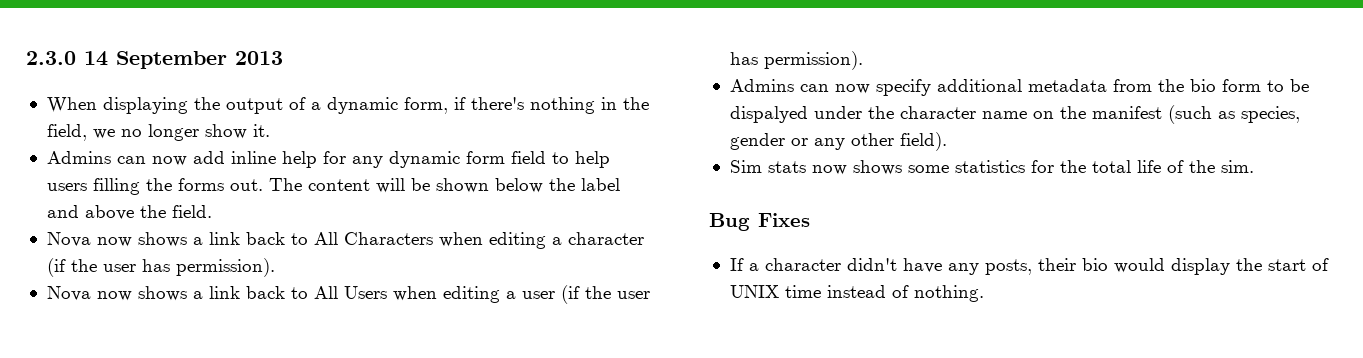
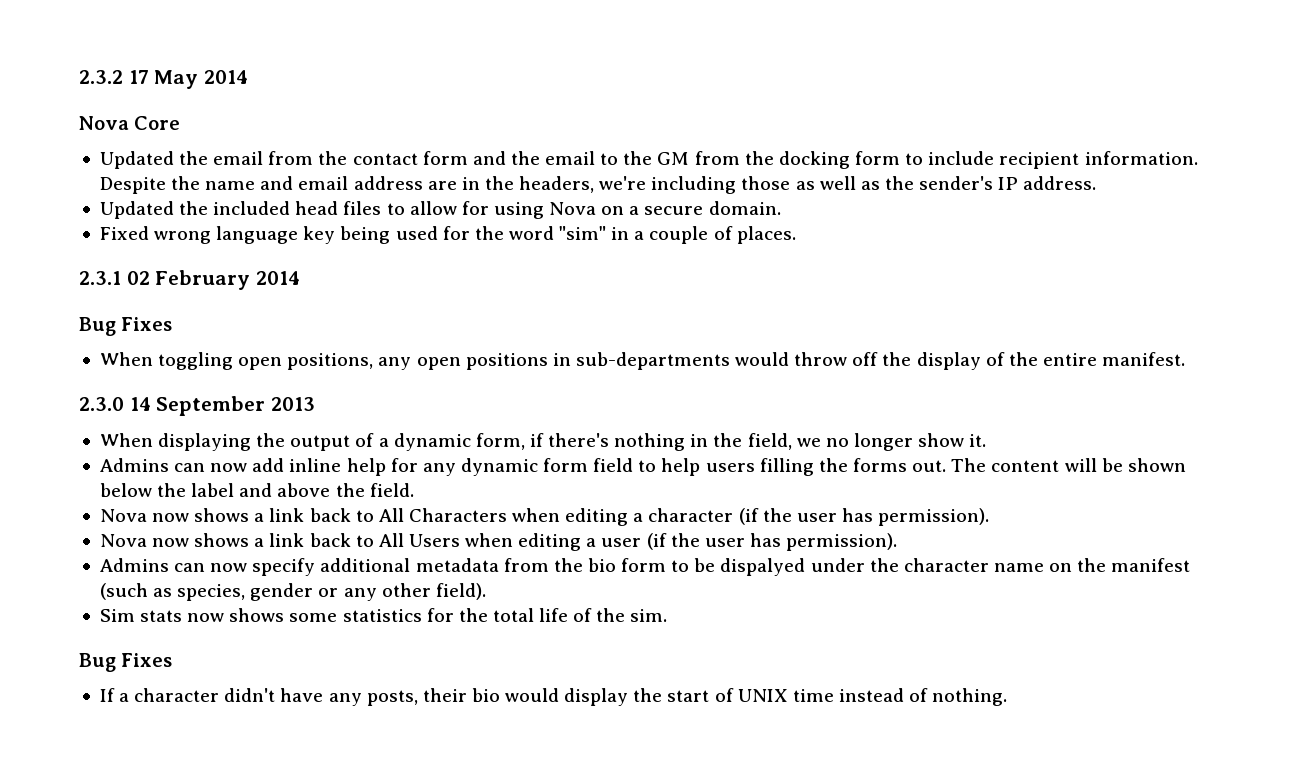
+ 2.3.2 17 May 2014
+ Nova Core
+ Updated the email from the contact form and the email to the GM from the docking form to include recipient information. Despite the name and email address are in the headers, we're including those as well as the sender's IP address.
+ Updated the included head files to allow for using Nova on a secure domain.
+ Fixed wrong language key being used for the word "sim" in a couple of places.
+ 2.3.1 02 February 2014
+ Bug Fixes
+ When toggling open positions, any open positions in sub-departments would throw off the display of the entire manifest.

